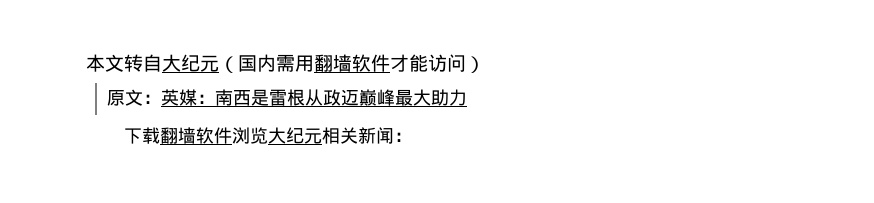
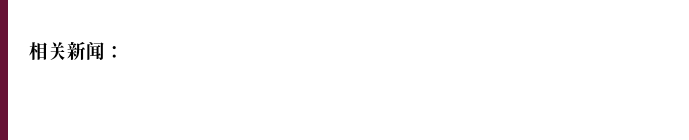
- 本文转自大纪元（国内需用翻墙软件才能访问）
- 原文：英媒：南西是雷根从政迈巅峰最大助力
- 下载翻墙软件浏览大纪元相关新闻：
+ 相关新闻：

